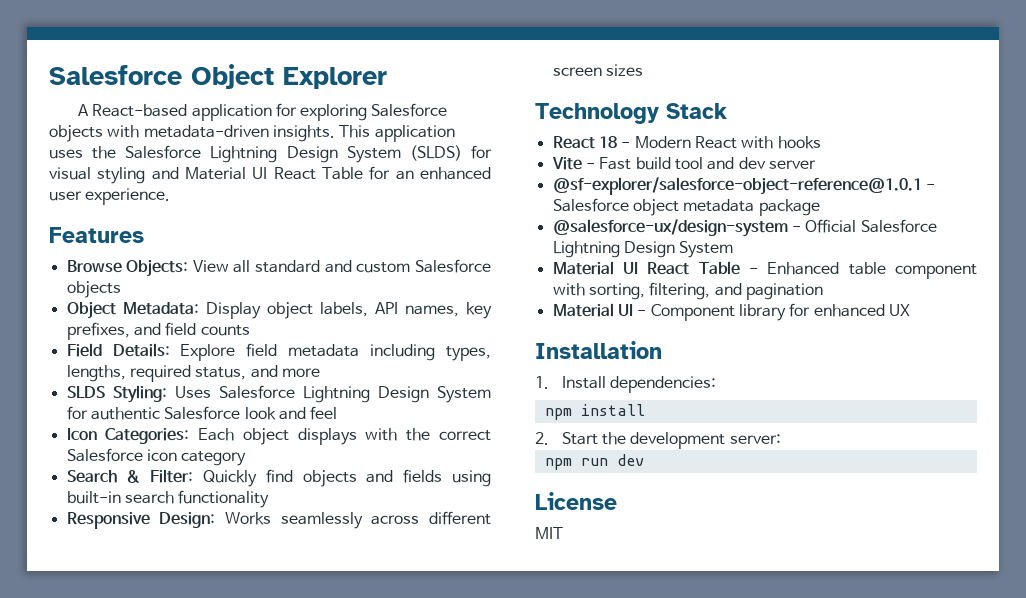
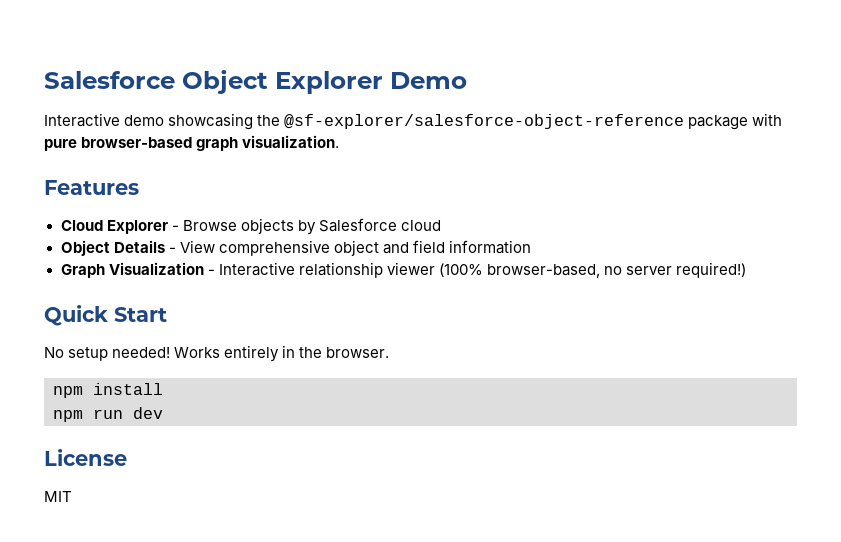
- Salesforce Object Explorer
- A React-based application for exploring Salesforce objects with metadata-driven insights. This application uses the Salesforce Lightning Design System (SLDS) for visual styling and Material UI React Table for an enhanced user experience.
+ Salesforce Object Explorer Demo
+ Interactive demo showcasing the @sf-explorer/salesforce-object-reference package with pure browser-based graph visualization.
  Features
- Browse Objects: View all standard and custom Salesforce objects
- Object Metadata: Display object labels, API names, key prefixes, and field counts
- Field Details: Explore field metadata including types, lengths, required status, and more
- SLDS Styling: Uses Salesforce Lightning Design System for authentic Salesforce look and feel
- Icon Categories: Each object displays with the correct Salesforce icon category
- Search & Filter: Quickly find objects and fields using built-in search functionality
- Responsive Design: Works seamlessly across different screen sizes
- Technology Stack
- React 18 - Modern React with hooks
- Vite - Fast build tool and dev server
- @sf-explorer/salesforce-object-reference@1.0.1 - Salesforce object metadata package
- @salesforce-ux/design-system - Official Salesforce Lightning Design System
- Material UI React Table - Enhanced table component with sorting, filtering, and pagination
- Material UI - Component library for enhanced UX
- Installation
- 1. Install dependencies:
+ Cloud Explorer - Browse objects by Salesforce cloud
+ Object Details - View comprehensive object and field information
+ Graph Visualization - Interactive relationship viewer (100% browser-based, no server required!)
+ Quick Start
+ No setup needed! Works entirely in the browser.
  npm install
- 2. Start the development server:

